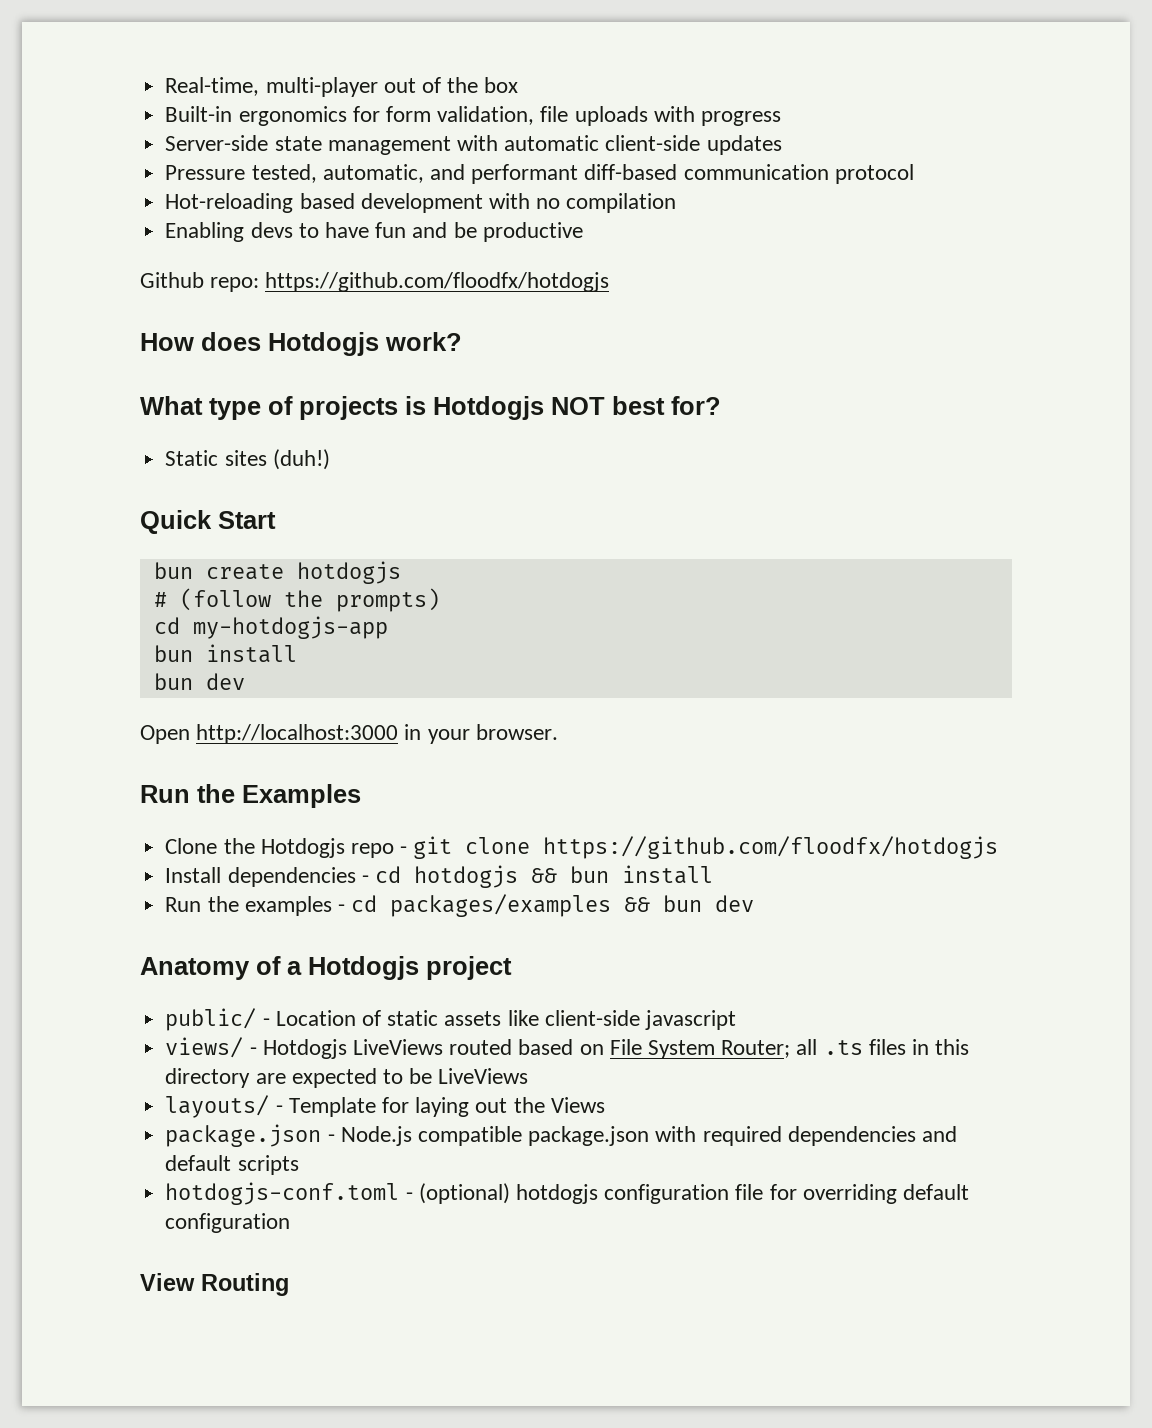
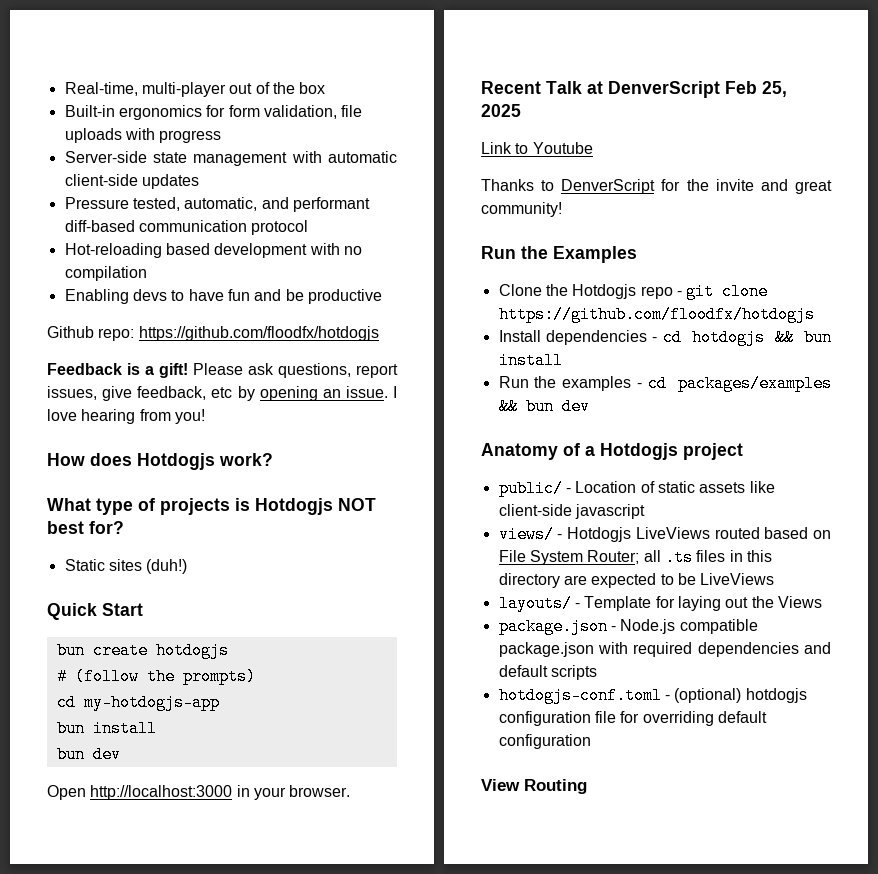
+ Feedback is a gift! Please ask questions, report issues, give feedback, etc by opening an issue. I love hearing from you!
+ Recent Talk at DenverScript Feb 25, 2025
+ Link to Youtube
+ Thanks to DenverScript for the invite and great community!

